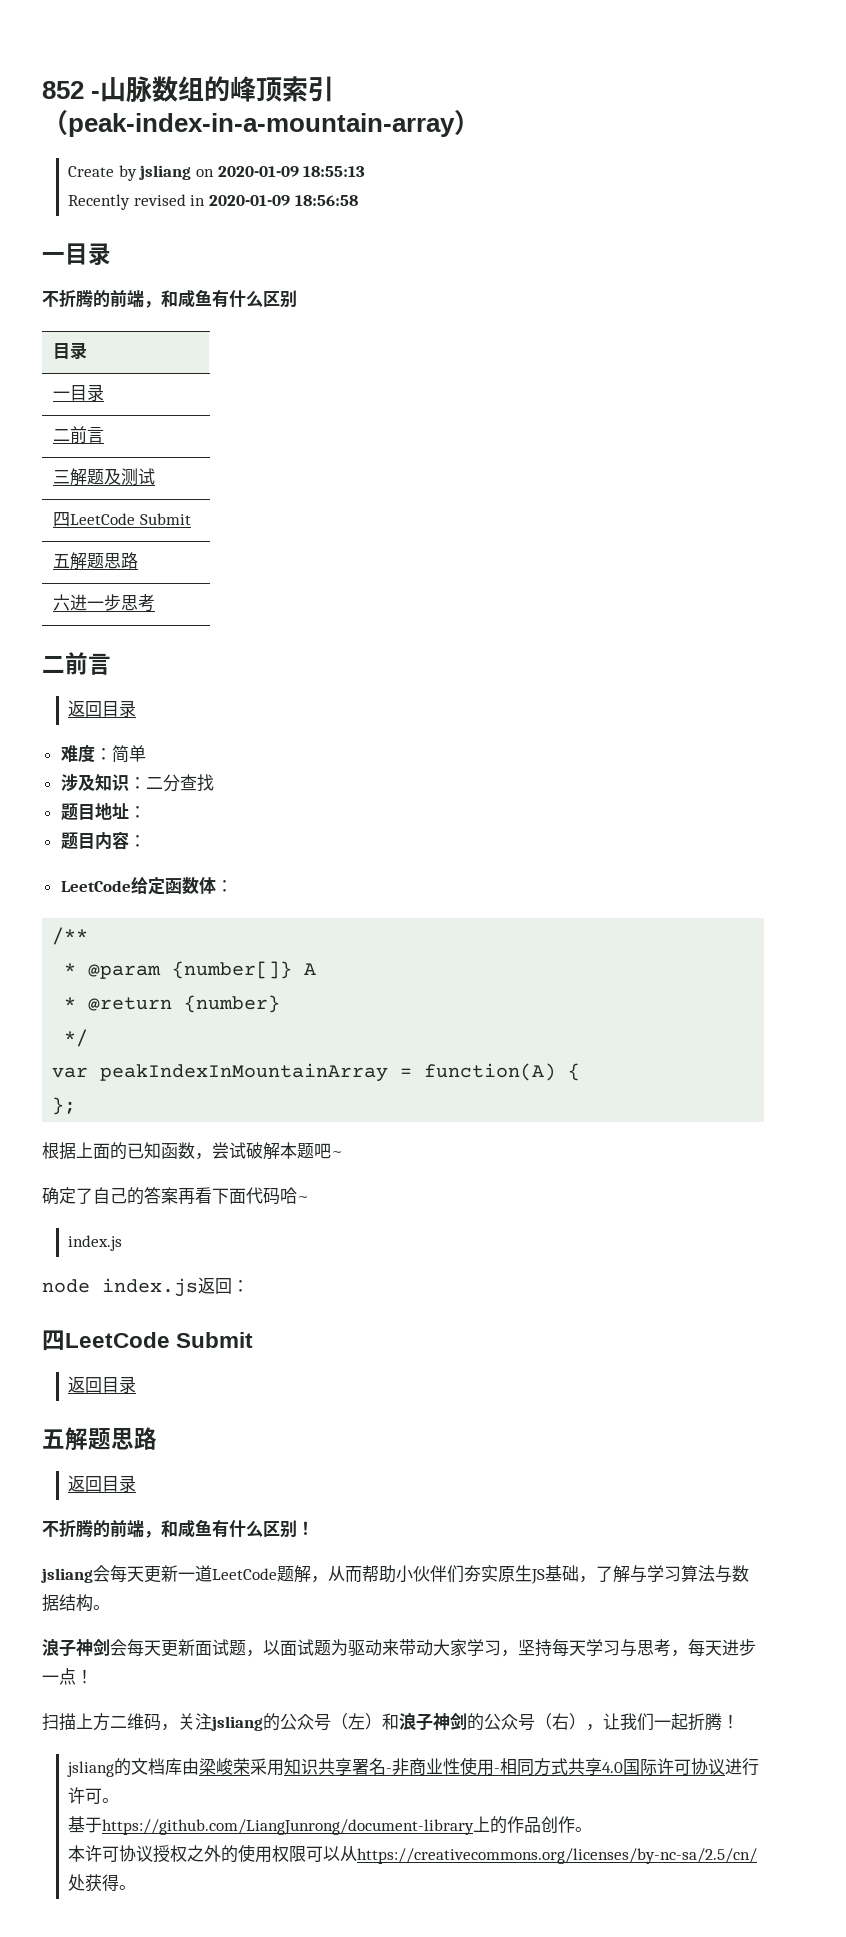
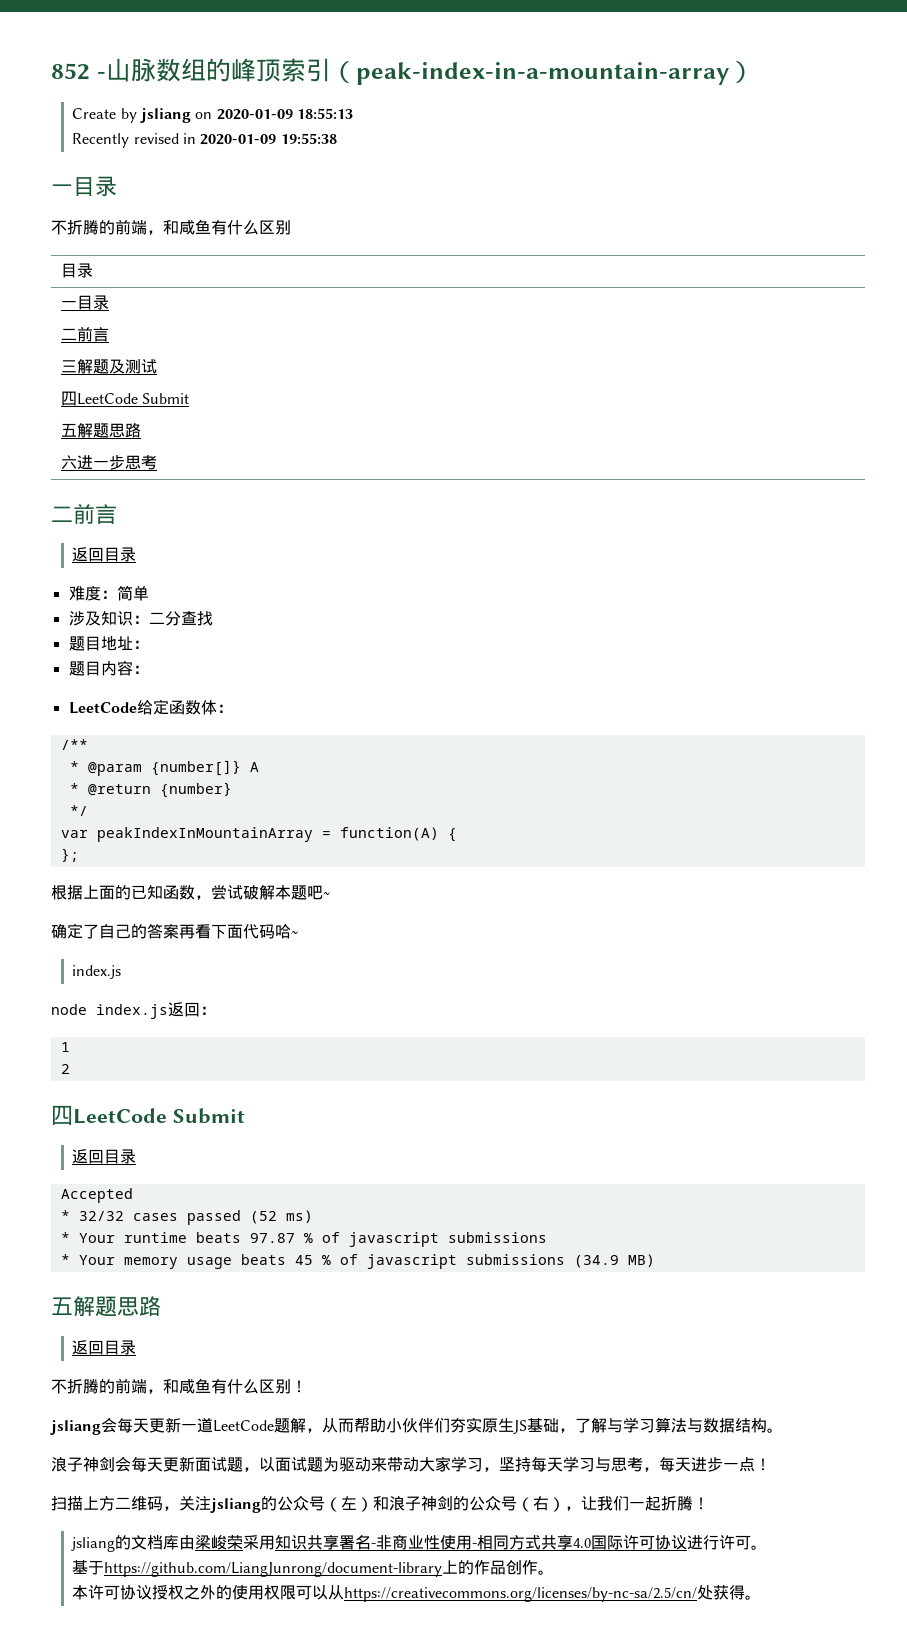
- Recently revised in 2020-01-09 18:56:58
+ Recently revised in 2020-01-09 19:55:38
+ 1
+ 2
+ Accepted
+ * 32/32 cases passed (52 ms)
+ * Your runtime beats 97.87 % of javascript submissions
+ * Your memory usage beats 45 % of javascript submissions (34.9 MB)

